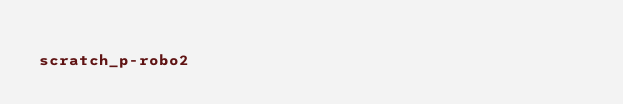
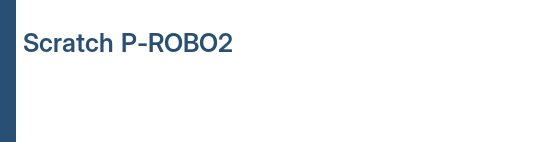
- scratch_p-robo2
+ Scratch P-ROBO2

